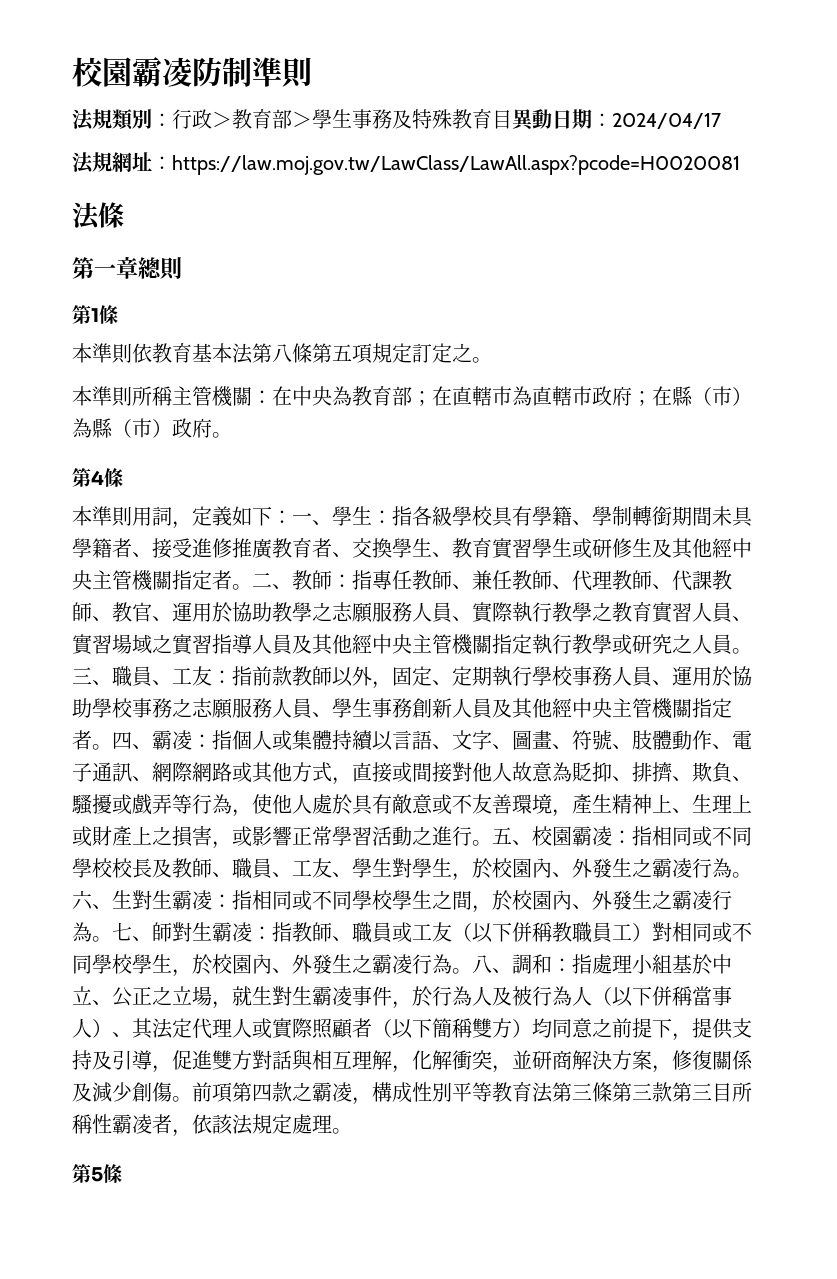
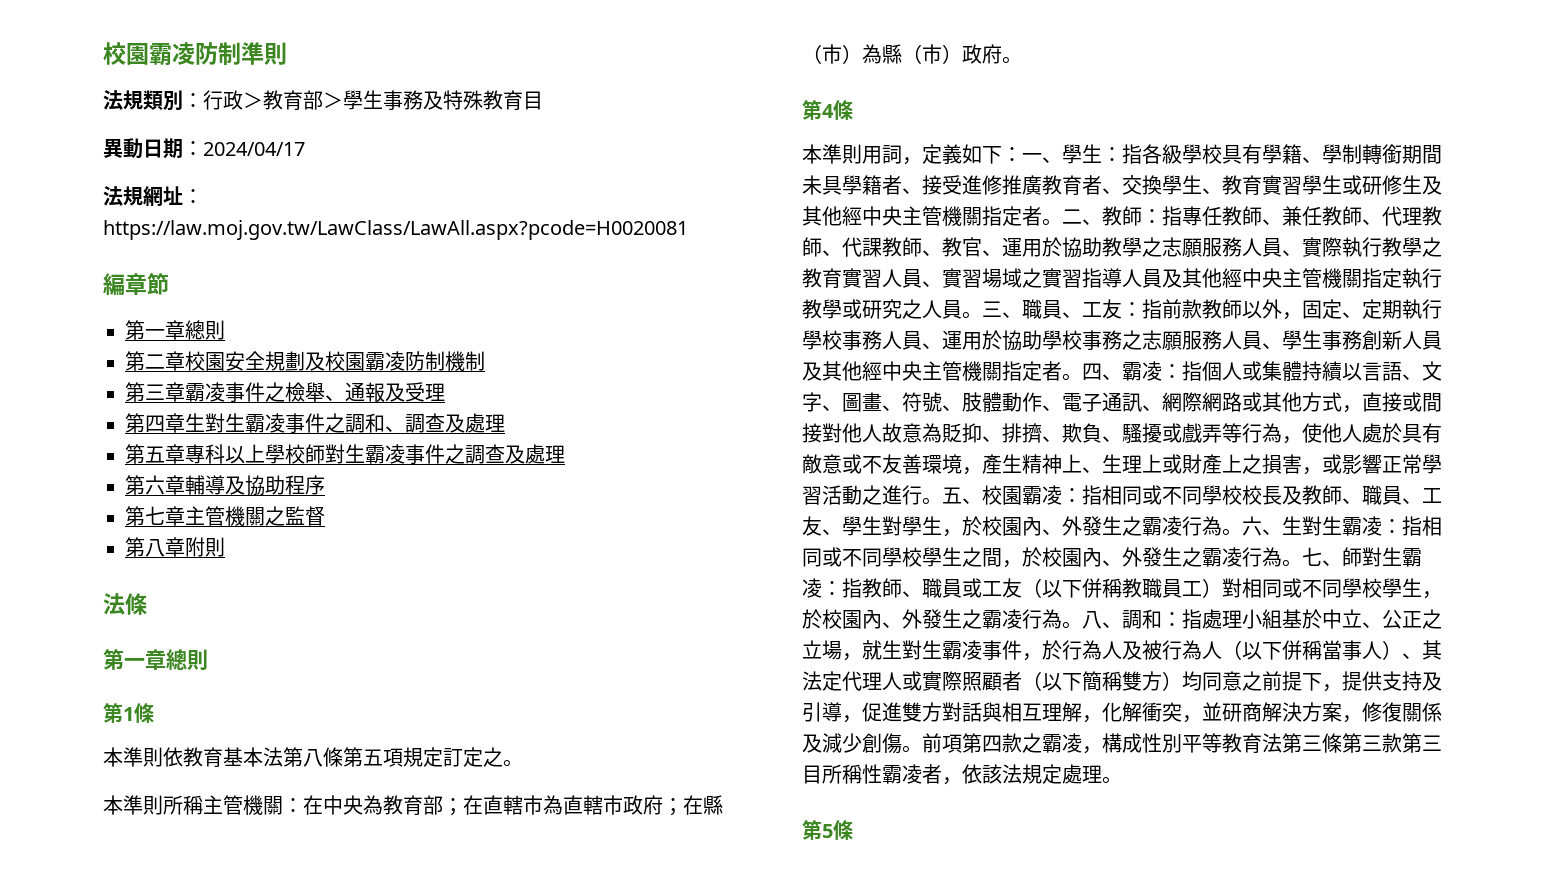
- 法規類別：行政＞教育部＞學生事務及特殊教育目異動日期：2024/04/17
+ 法規類別：行政＞教育部＞學生事務及特殊教育目
+ 異動日期：2024/04/17
+ 編章節
+ 第一章總則
+ 第二章校園安全規劃及校園霸凌防制機制
+ 第三章霸凌事件之檢舉、通報及受理
+ 第四章生對生霸凌事件之調和、調查及處理
+ 第五章專科以上學校師對生霸凌事件之調查及處理
+ 第六章輔導及協助程序
+ 第七章主管機關之監督
+ 第八章附則

